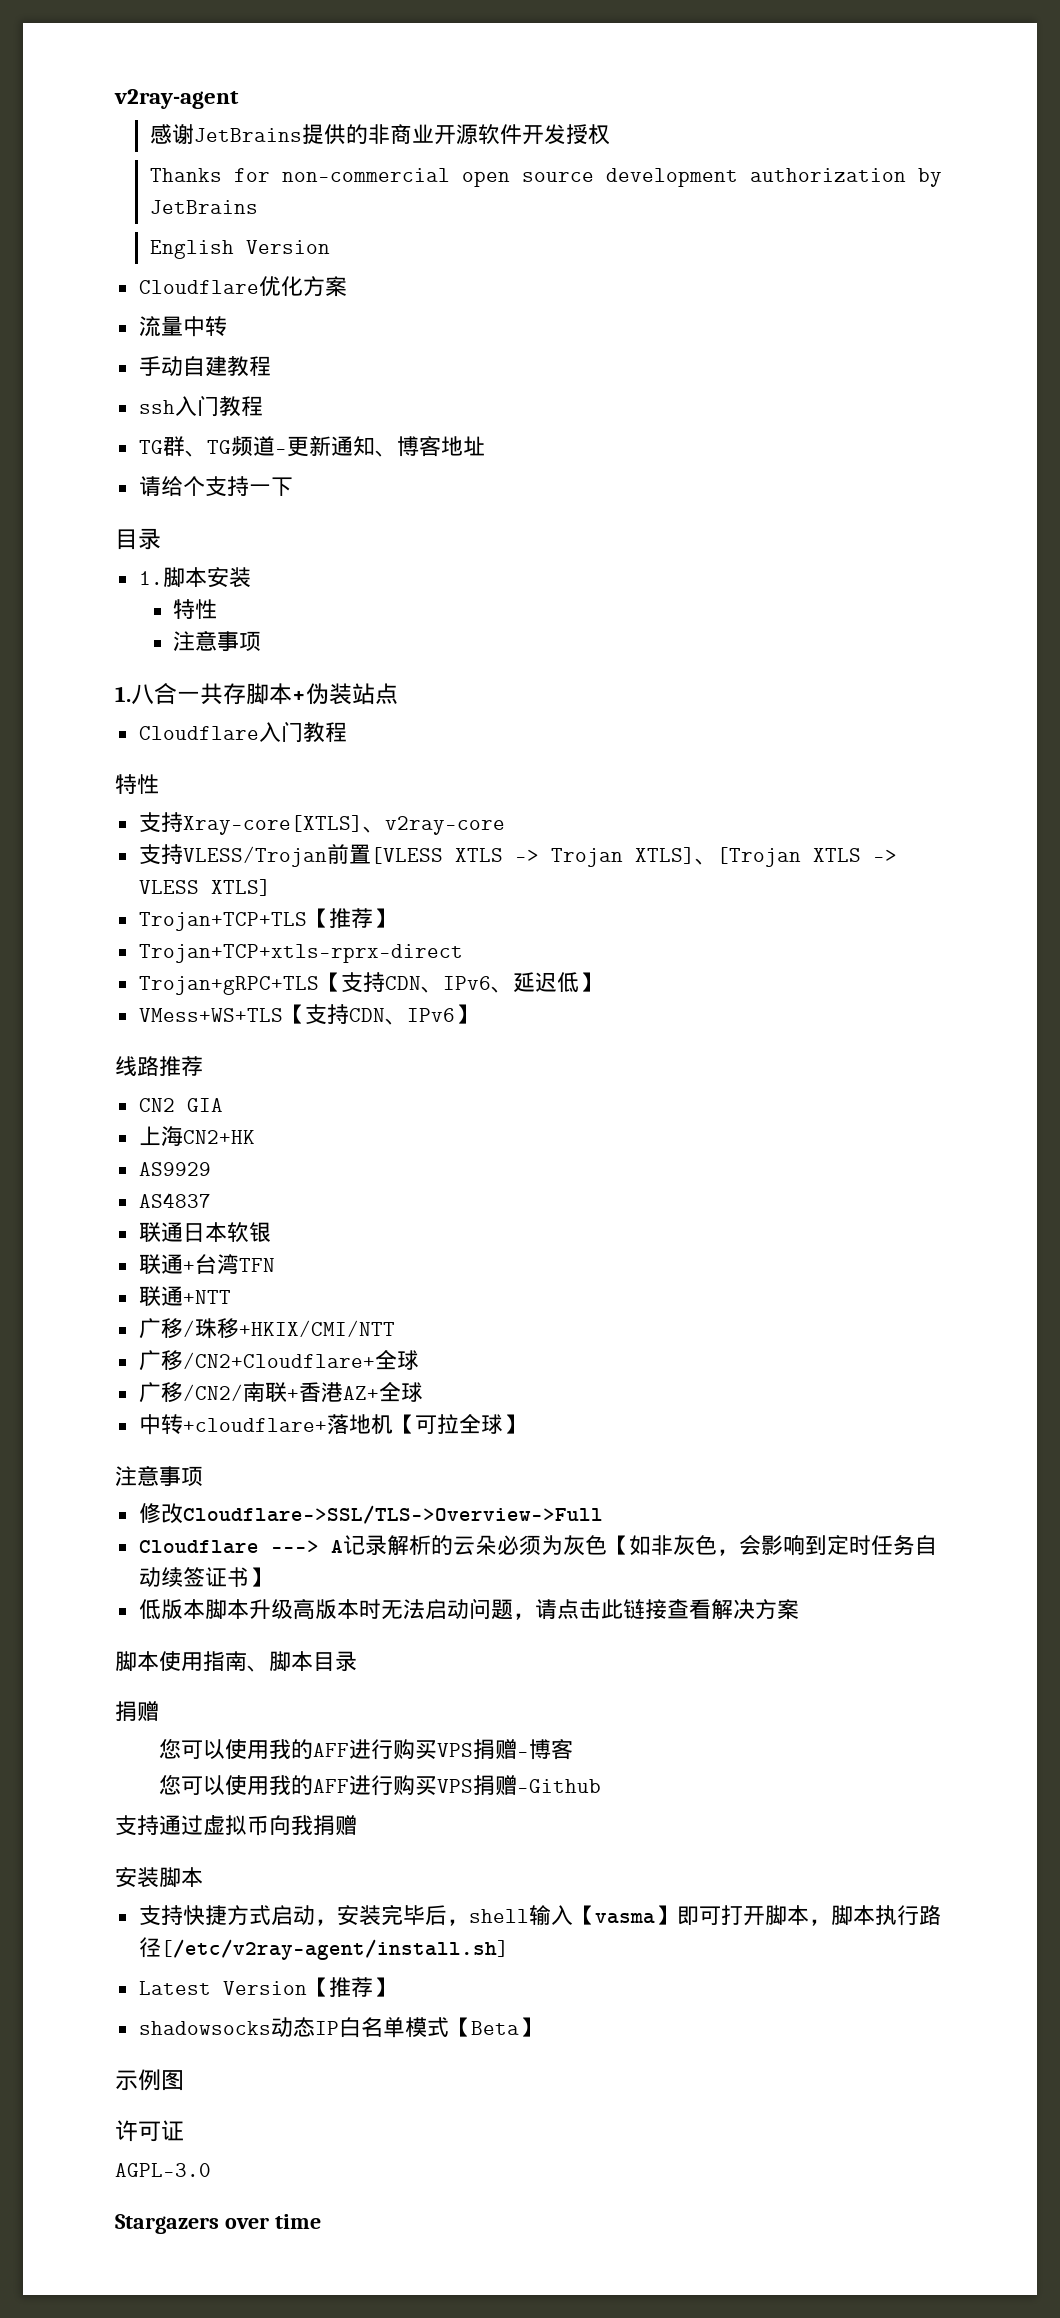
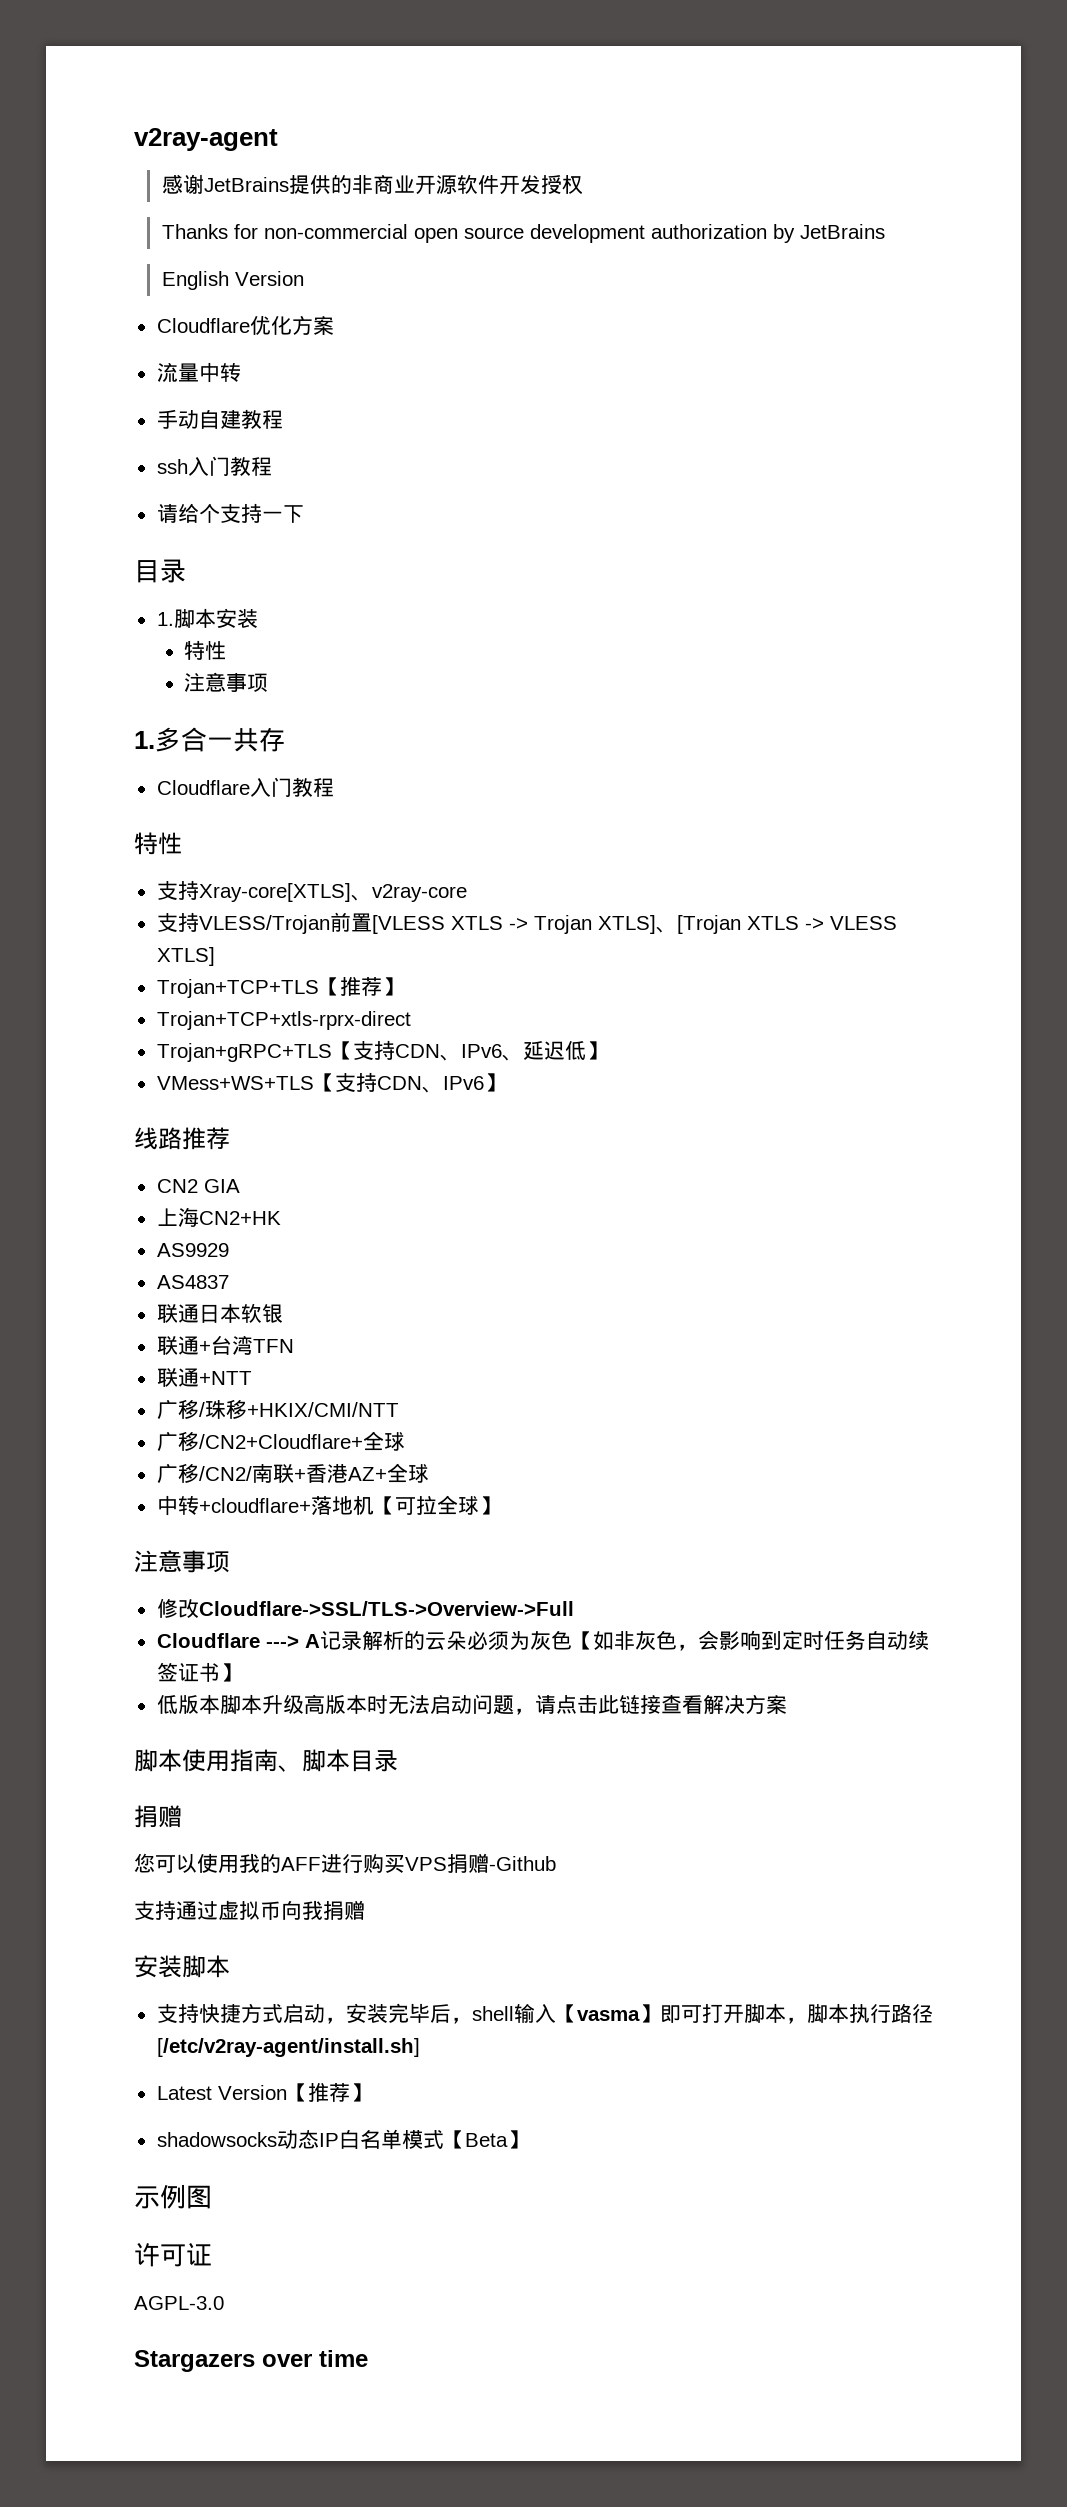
- TG群、TG频道-更新通知、博客地址
- 1.八合一共存脚本+伪装站点
+ 1.多合一共存
- 您可以使用我的AFF进行购买VPS捐赠-博客

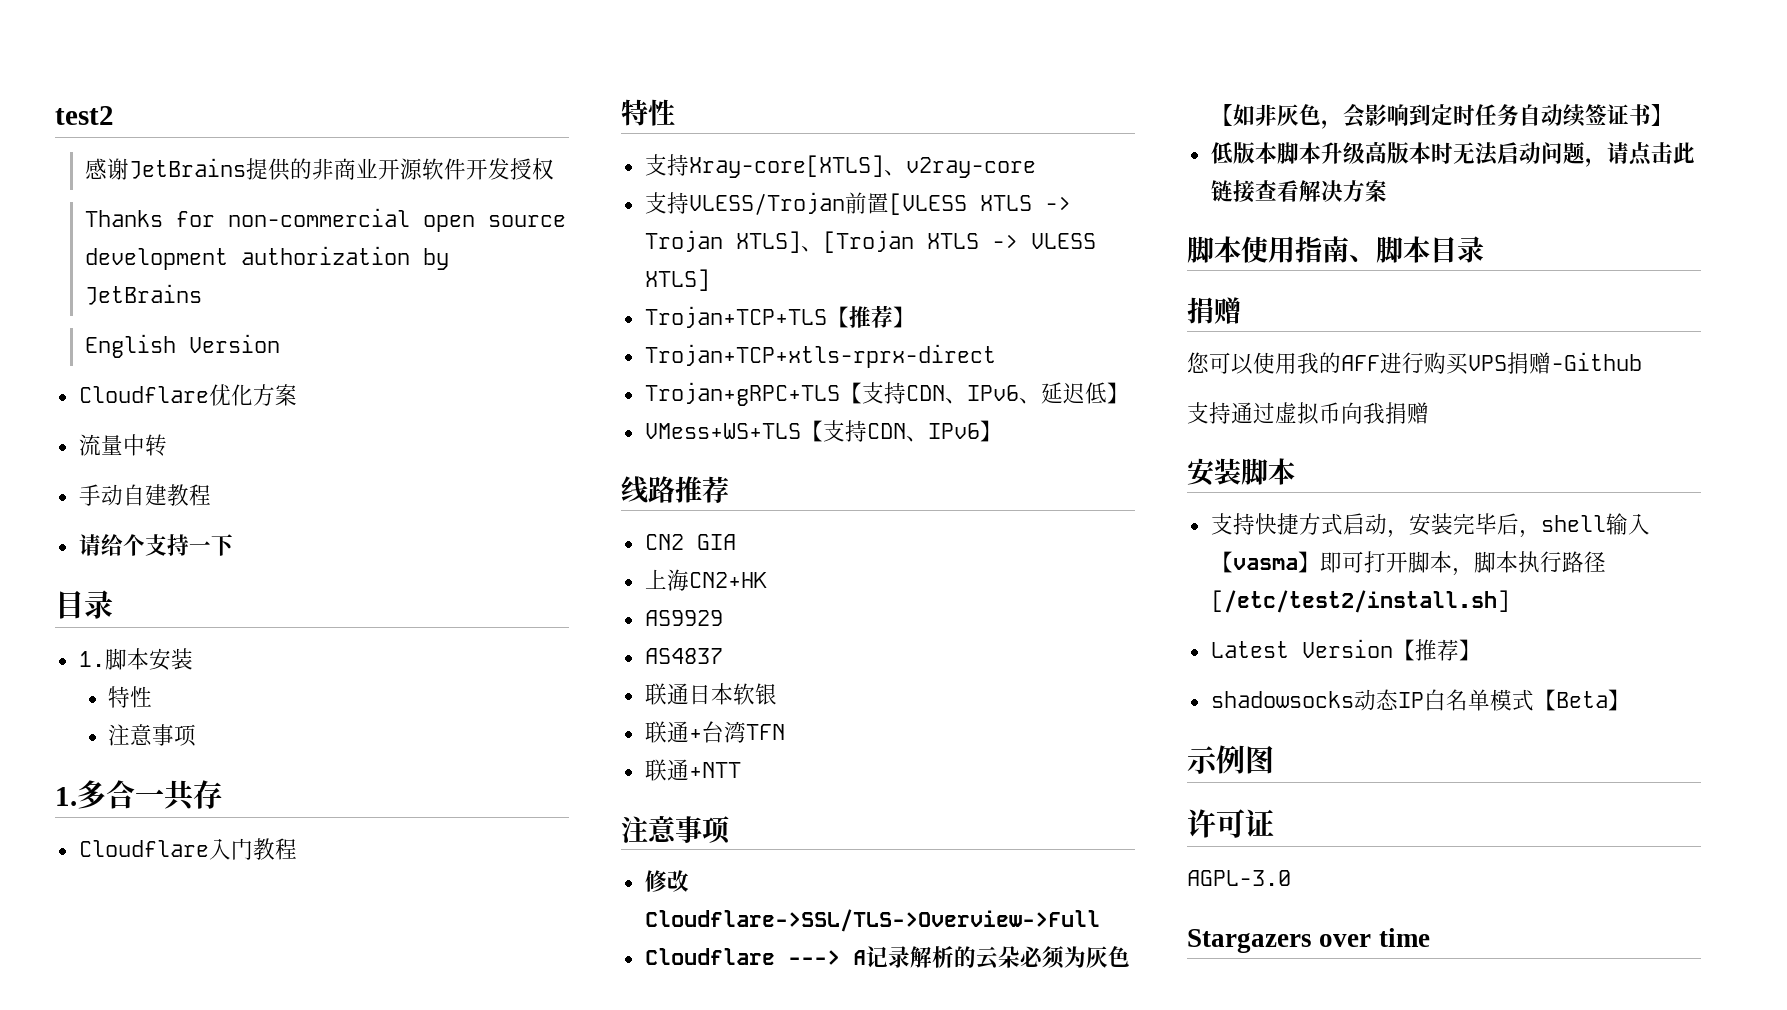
- v2ray-agent
+ test2
- ssh入门教程
- 广移/珠移+HKIX/CMI/NTT
- 广移/CN2+Cloudflare+全球
- 广移/CN2/南联+香港AZ+全球
- 中转+cloudflare+落地机【可拉全球】
- 支持快捷方式启动，安装完毕后，shell输入【vasma】即可打开脚本，脚本执行路径[/etc/v2ray-agent/install.sh]
+ 支持快捷方式启动，安装完毕后，shell输入【vasma】即可打开脚本，脚本执行路径[/etc/test2/install.sh]

